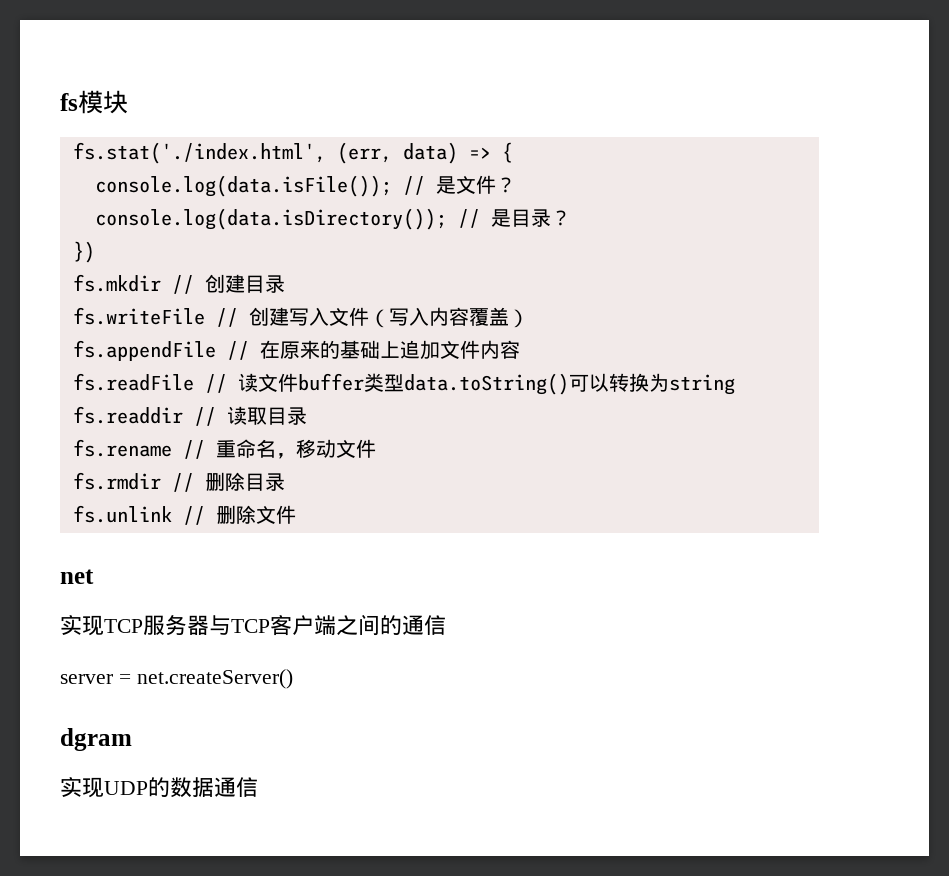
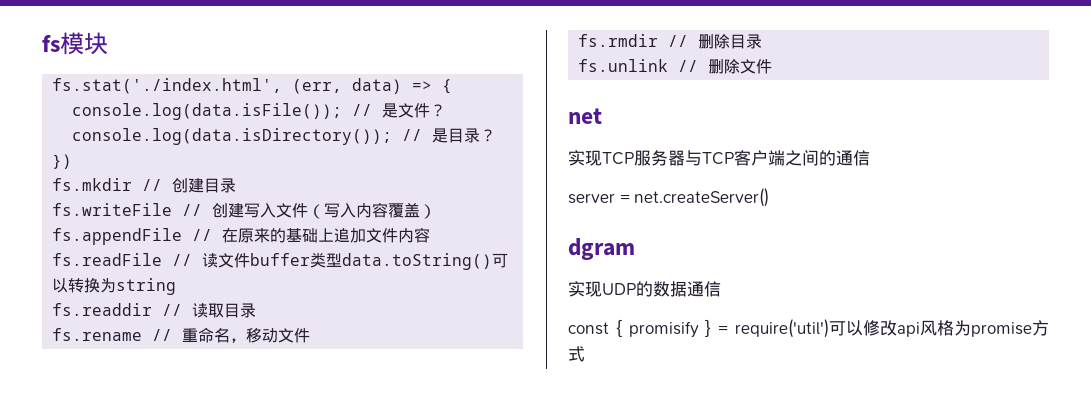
+ const { promisify } = require('util')可以修改api风格为promise方式

